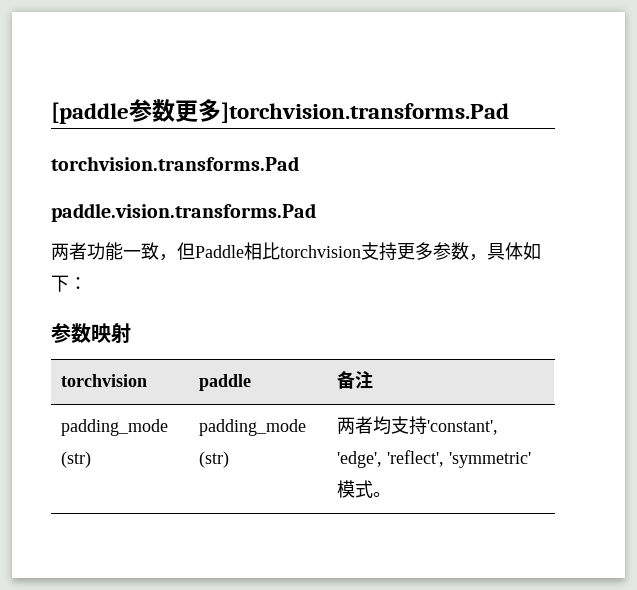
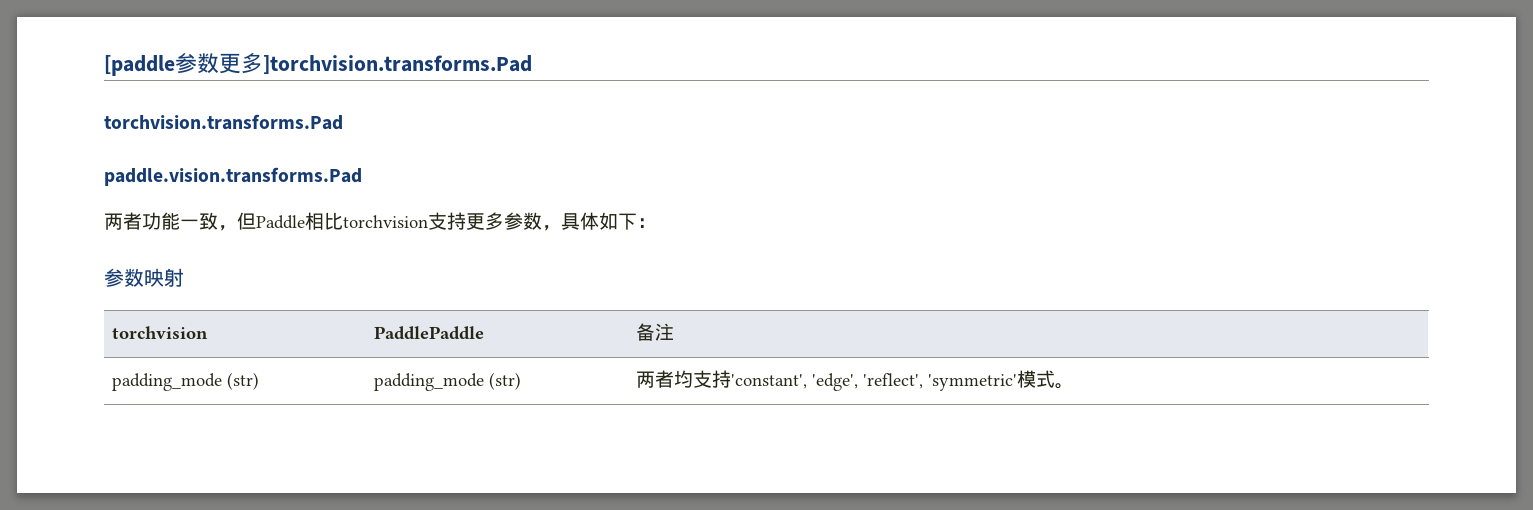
- torchvision | paddle | 备注
+ torchvision | PaddlePaddle | 备注

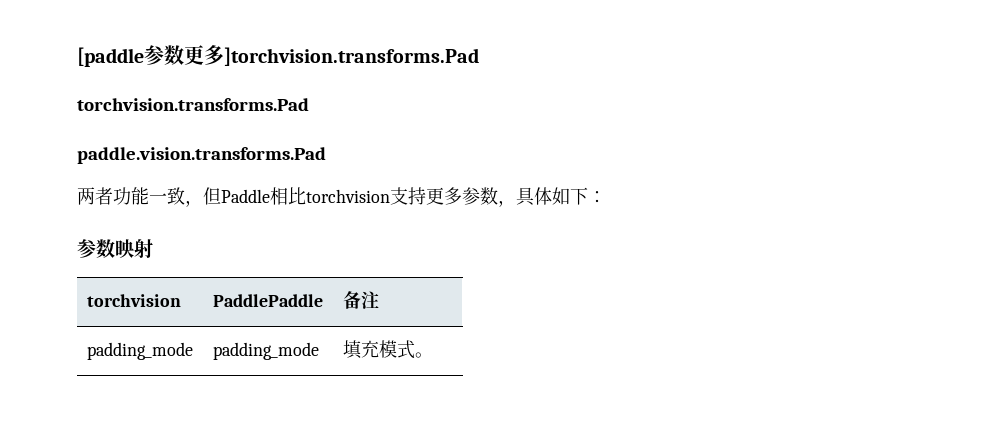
- padding_mode (str) | padding_mode (str) | 两者均支持'constant', 'edge', 'reflect', 'symmetric'模式。
+ padding_mode | padding_mode | 填充模式。

